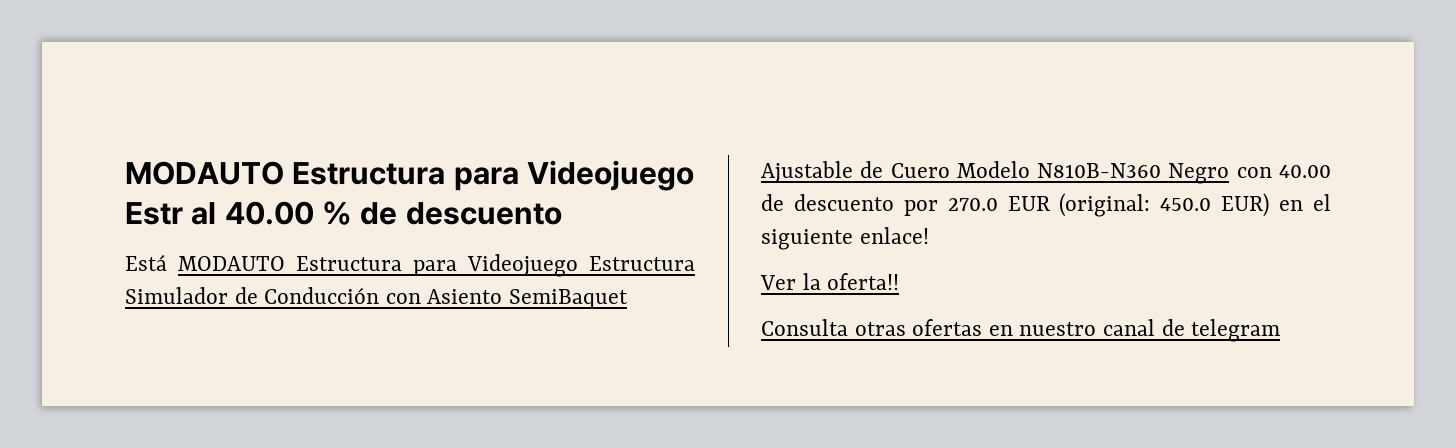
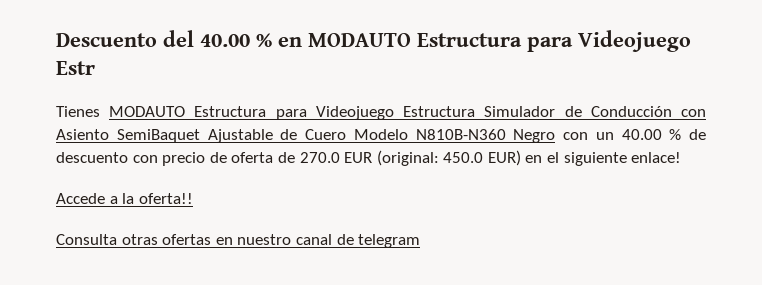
- MODAUTO Estructura para Videojuego Estr al 40.00 % de descuento
- Está MODAUTO Estructura para Videojuego Estructura Simulador de Conducción con Asiento SemiBaquet Ajustable de Cuero Modelo N810B-N360 Negro con 40.00 de descuento por 270.0 EUR (original: 450.0 EUR) en el siguiente enlace!
+ Descuento del 40.00 % en MODAUTO Estructura para Videojuego Estr
+ Tienes MODAUTO Estructura para Videojuego Estructura Simulador de Conducción con Asiento SemiBaquet Ajustable de Cuero Modelo N810B-N360 Negro con un 40.00 % de descuento con precio de oferta de 270.0 EUR (original: 450.0 EUR) en el siguiente enlace!
- Ver la oferta!!
+ Accede a la oferta!!

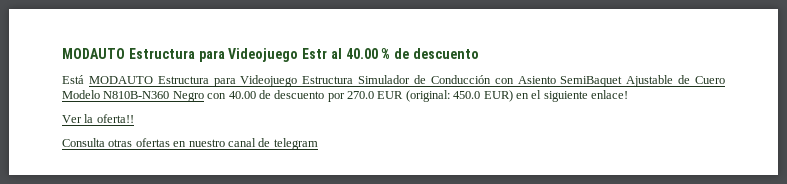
- Descuento del 40.00 % en MODAUTO Estructura para Videojuego Estr
- Tienes MODAUTO Estructura para Videojuego Estructura Simulador de Conducción con Asiento SemiBaquet Ajustable de Cuero Modelo N810B-N360 Negro con un 40.00 % de descuento con precio de oferta de 270.0 EUR (original: 450.0 EUR) en el siguiente enlace!
+ MODAUTO Estructura para Videojuego Estr al 40.00 % de descuento
+ Está MODAUTO Estructura para Videojuego Estructura Simulador de Conducción con Asiento SemiBaquet Ajustable de Cuero Modelo N810B-N360 Negro con 40.00 de descuento por 270.0 EUR (original: 450.0 EUR) en el siguiente enlace!
- Accede a la oferta!!
+ Ver la oferta!!

